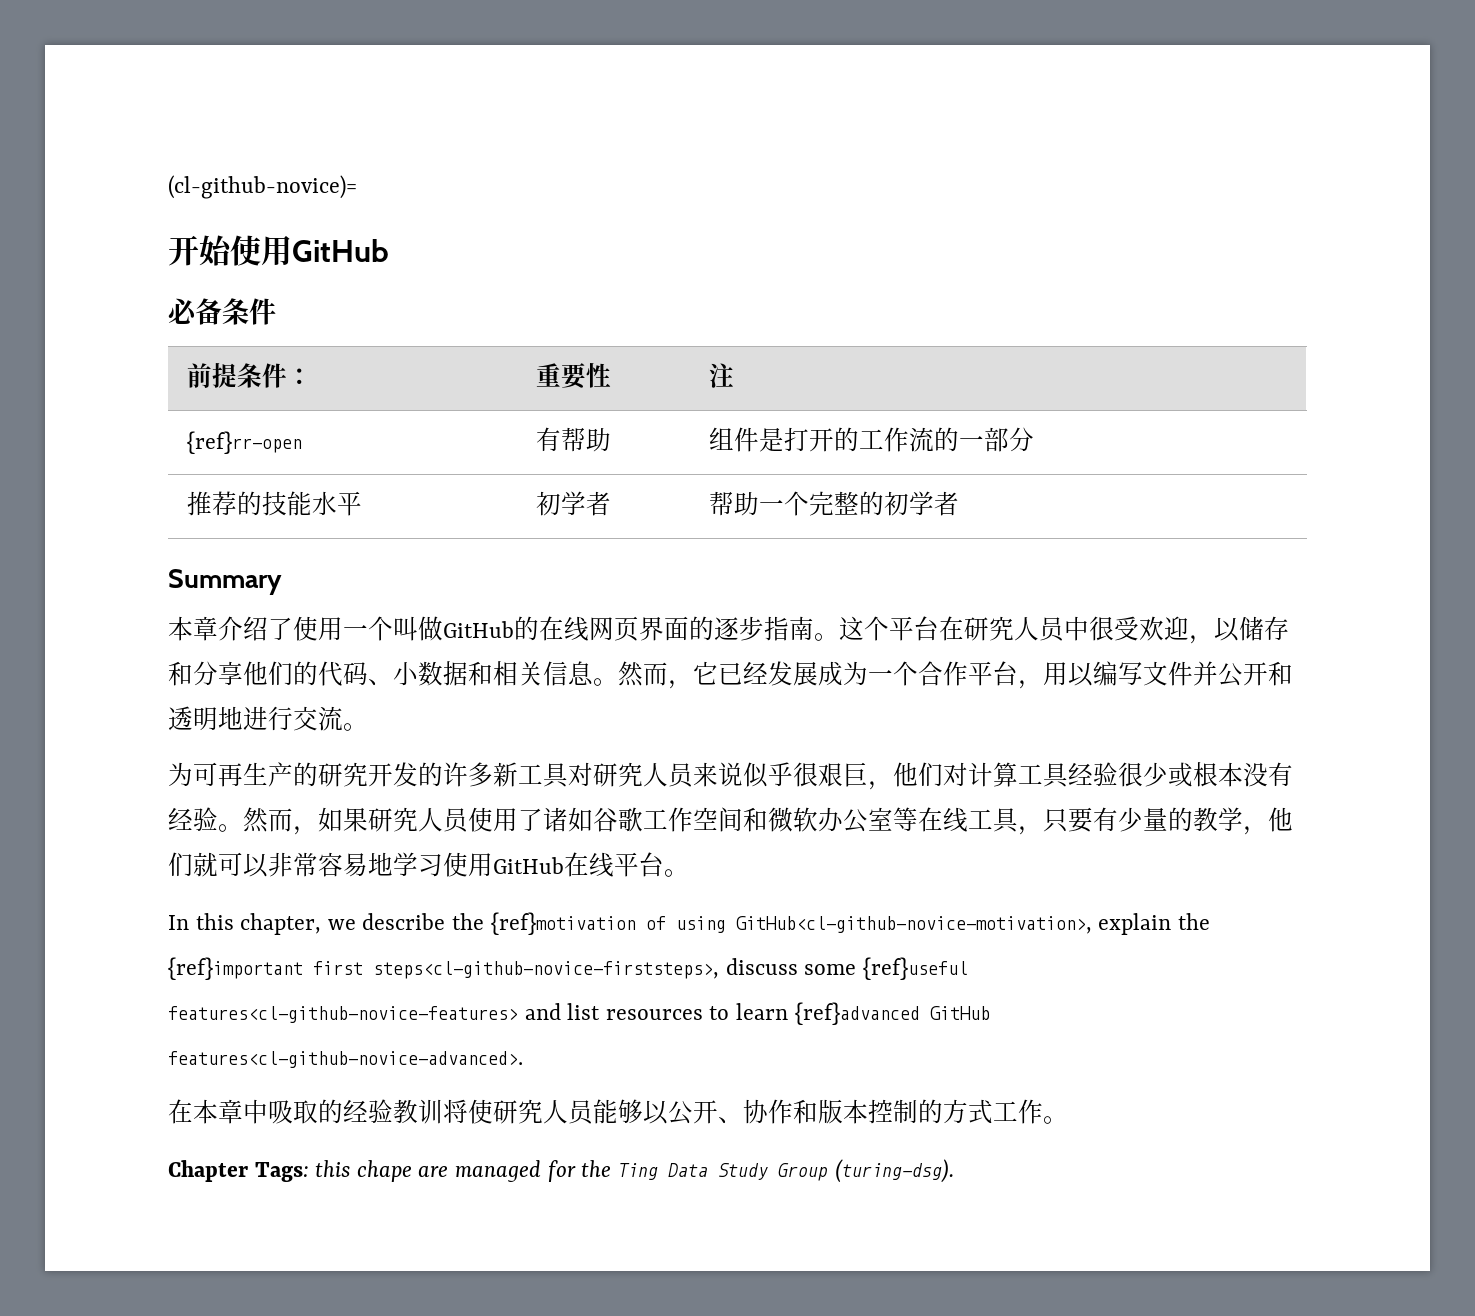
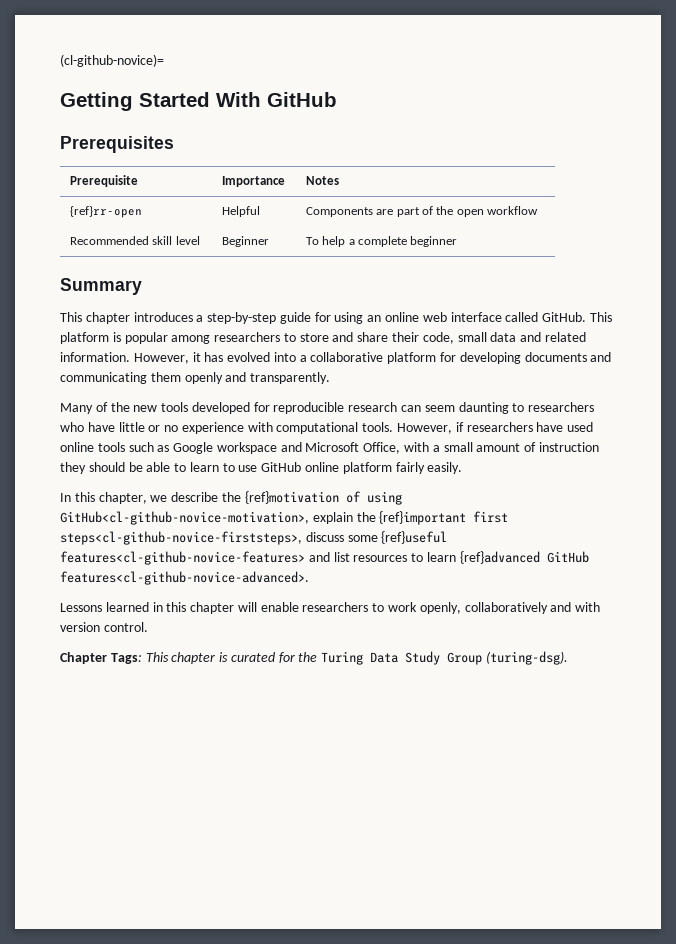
- 开始使用GitHub
- 必备条件
- 前提条件： | 重要性 | 注
- {ref}rr-open | 有帮助 | 组件是打开的工作流的一部分
- 推荐的技能水平 | 初学者 | 帮助一个完整的初学者
+ Getting Started With GitHub
+ Prerequisites
+ Prerequisite | Importance | Notes
+ {ref}rr-open | Helpful | Components are part of the open workflow
+ Recommended skill level | Beginner | To help a complete beginner
  Summary
- 本章介绍了使用一个叫做GitHub的在线网页界面的逐步指南。这个平台在研究人员中很受欢迎，以储存和分享他们的代码、小数据和相关信息。然而，它已经发展成为一个合作平台，用以编写文件并公开和透明地进行交流。
- 为可再生产的研究开发的许多新工具对研究人员来说似乎很艰巨，他们对计算工具经验很少或根本没有经验。然而，如果研究人员使用了诸如谷歌工作空间和微软办公室等在线工具，只要有少量的教学，他们就可以非常容易地学习使用GitHub在线平台。
+ This chapter introduces a step-by-step guide for using an online web interface called GitHub. This platform is popular among researchers to store and share their code, small data and related information. However, it has evolved into a collaborative platform for developing documents and communicating them openly and transparently.
+ Many of the new tools developed for reproducible research can seem daunting to researchers who have little or no experience with computational tools. However, if researchers have used online tools such as Google workspace and Microsoft Office, with a small amount of instruction they should be able to learn to use GitHub online platform fairly easily.
- 在本章中吸取的经验教训将使研究人员能够以公开、协作和版本控制的方式工作。
- Chapter Tags: this chape are managed for the Ting Data Study Group (turing-dsg).
+ Lessons learned in this chapter will enable researchers to work openly, collaboratively and with version control.
+ Chapter Tags: This chapter is curated for the Turing Data Study Group (turing-dsg).

